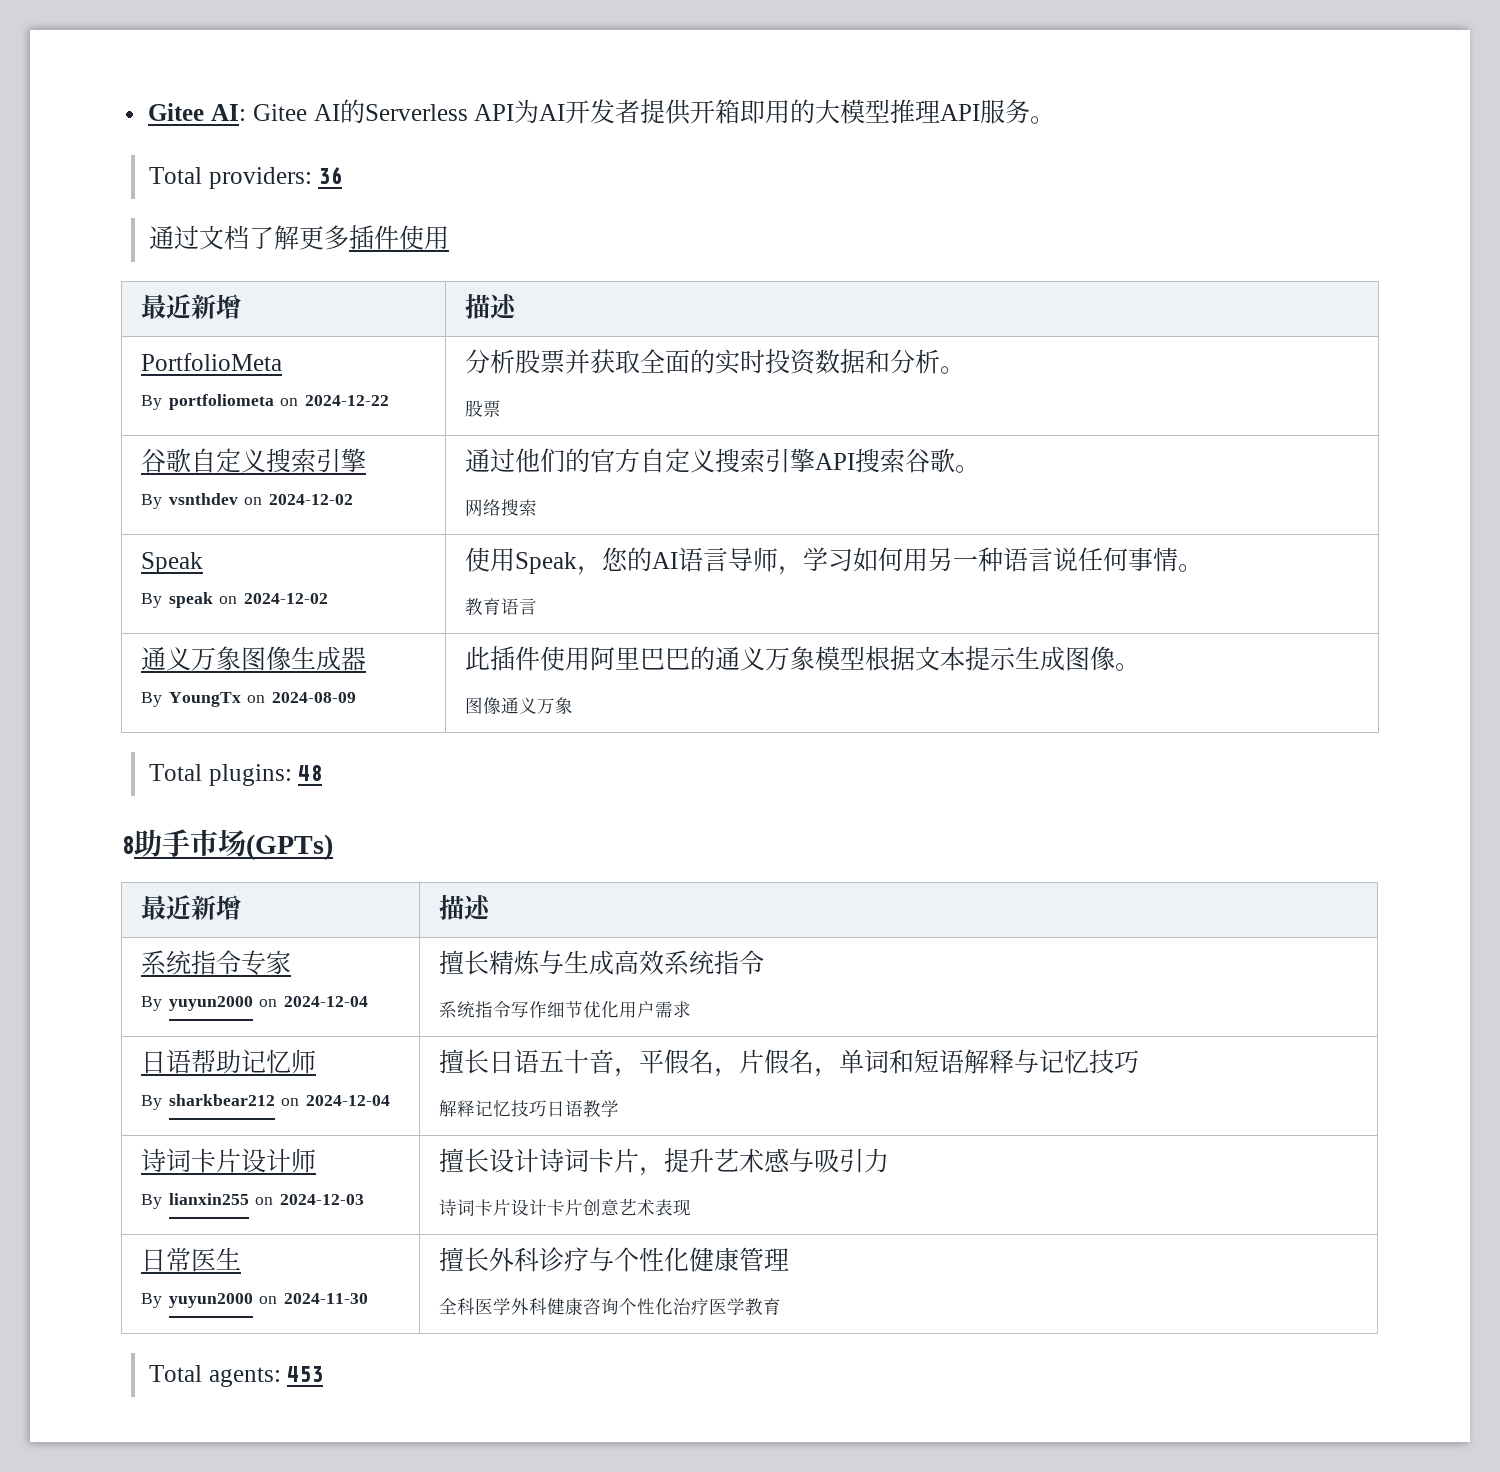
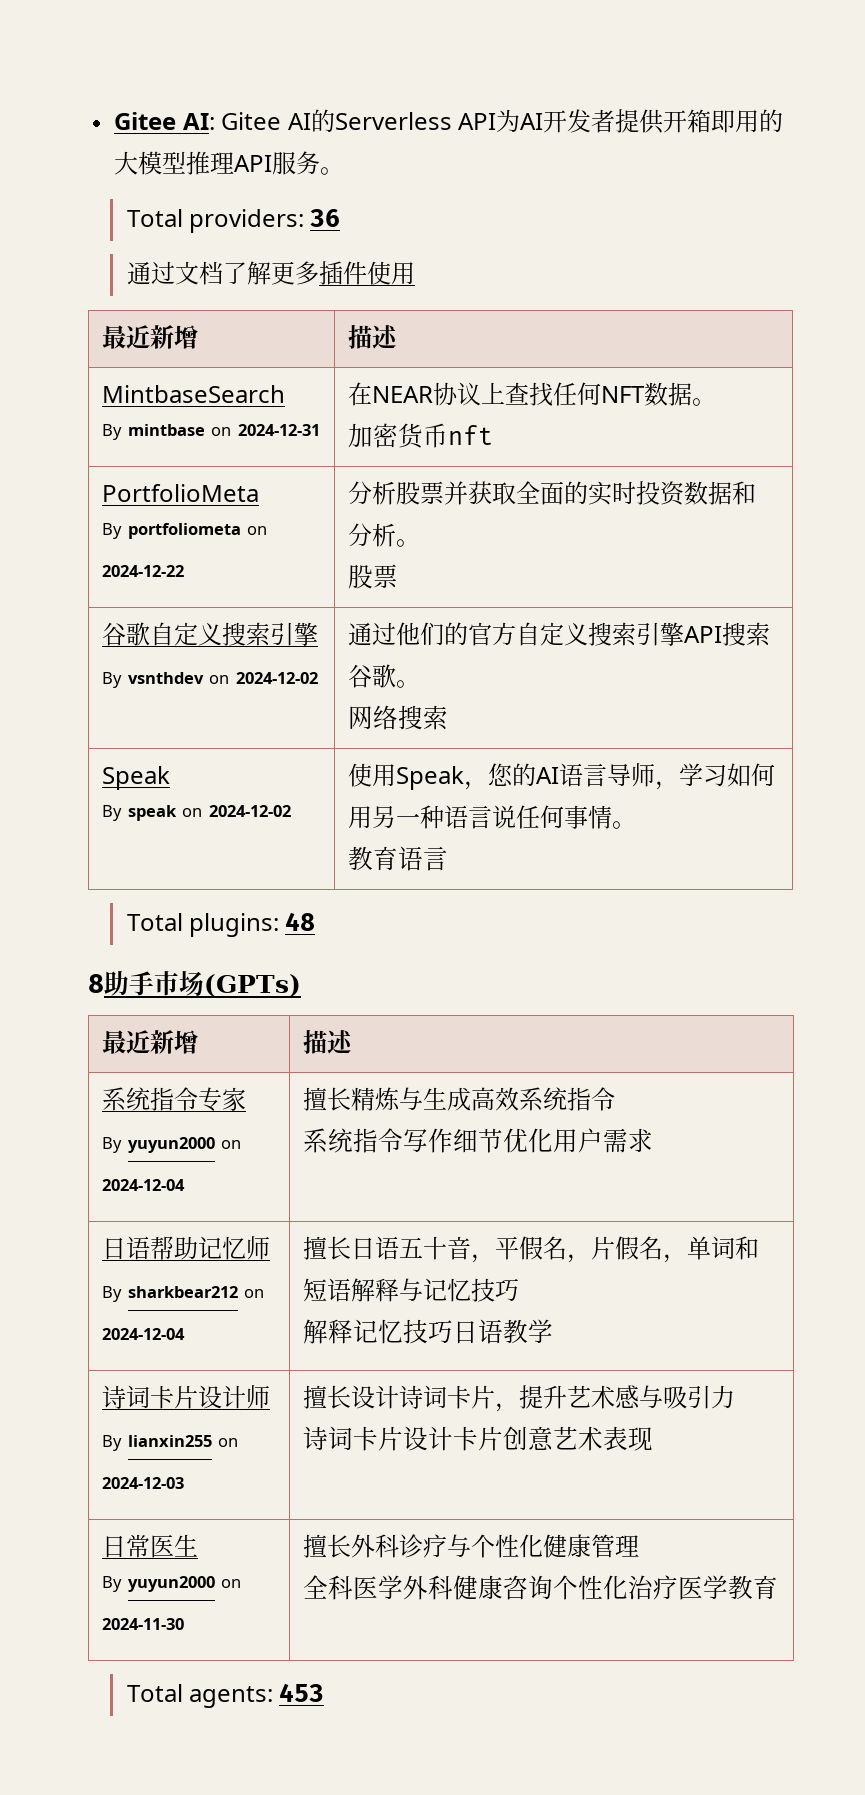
+ MintbaseSearch
+ By mintbase on 2024-12-31 | 在NEAR协议上查找任何NFT数据。
+ 加密货币nft
- 通义万象图像生成器
- By YoungTx on 2024-08-09 | 此插件使用阿里巴巴的通义万象模型根据文本提示生成图像。
- 图像通义万象

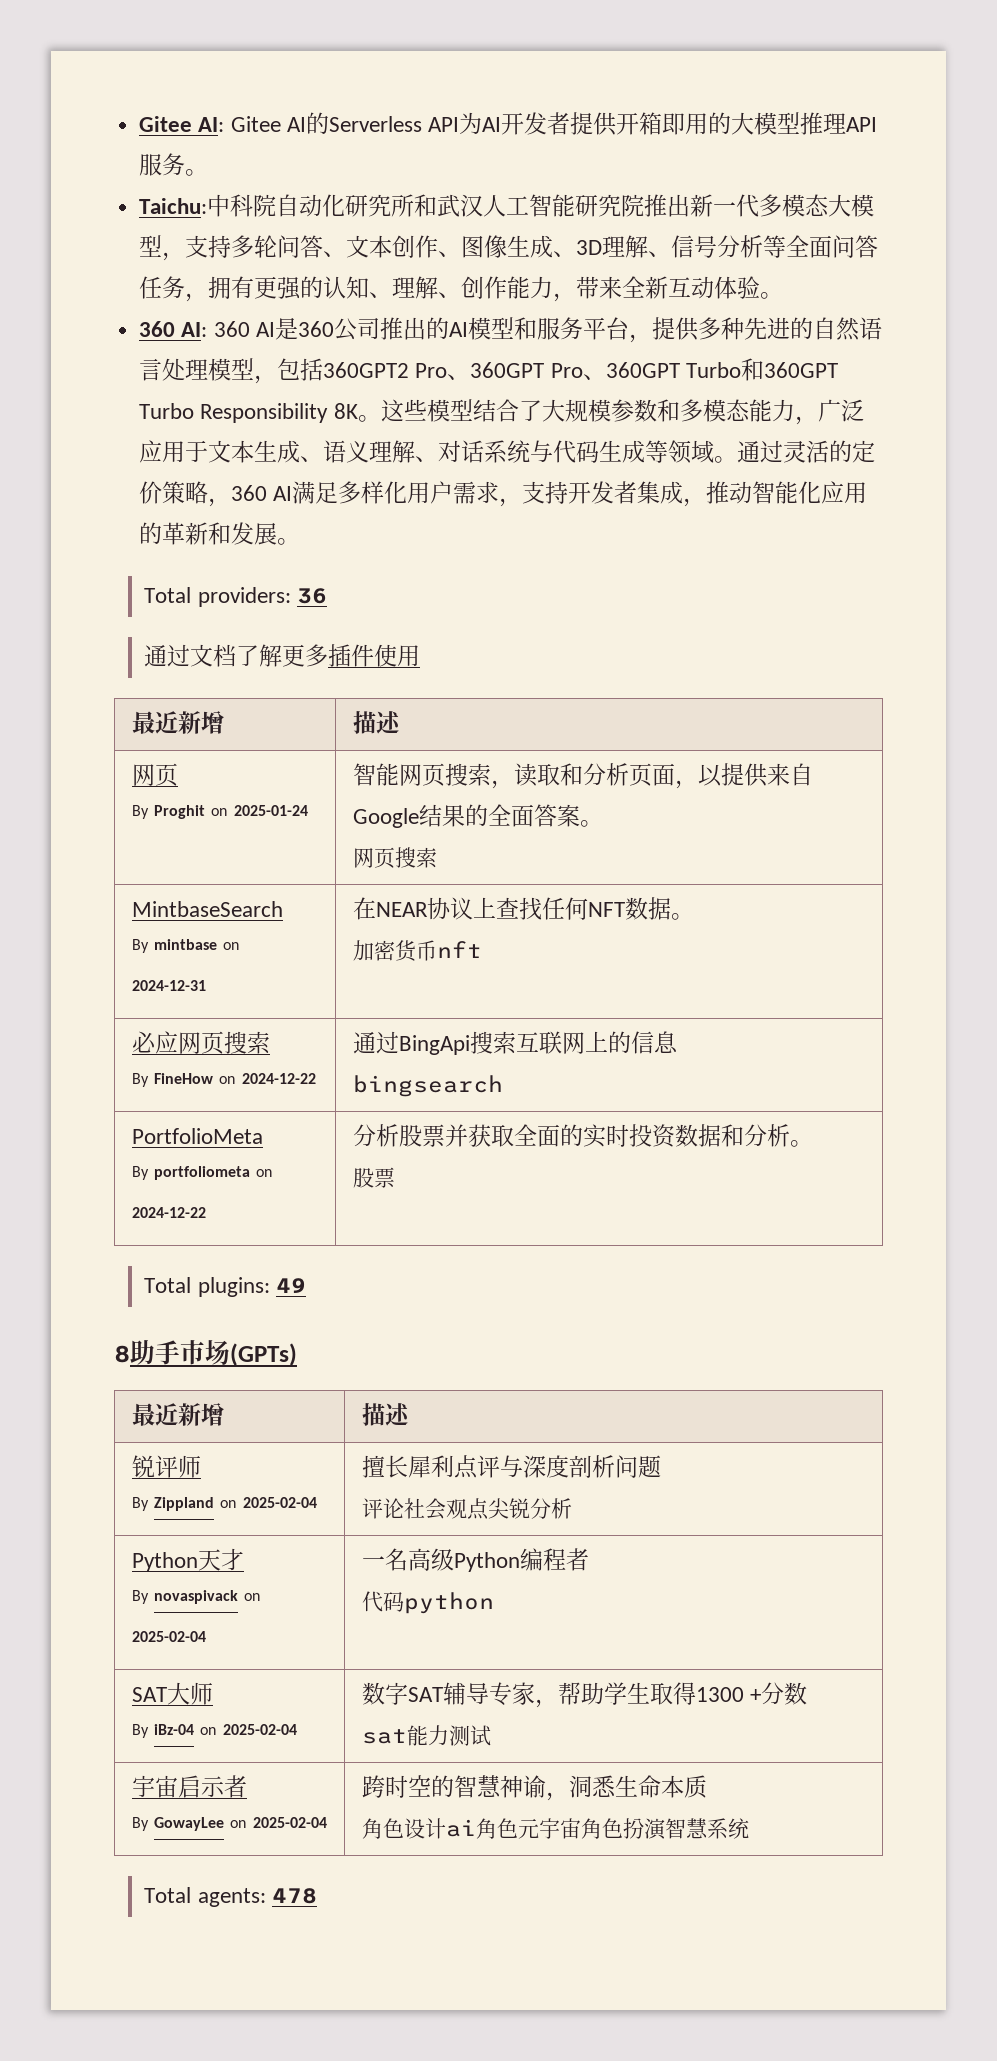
+ Taichu:中科院自动化研究所和武汉人工智能研究院推出新一代多模态大模型，支持多轮问答、文本创作、图像生成、3D理解、信号分析等全面问答任务，拥有更强的认知、理解、创作能力，带来全新互动体验。
+ 360 AI: 360 AI是360公司推出的AI模型和服务平台，提供多种先进的自然语言处理模型，包括360GPT2 Pro、360GPT Pro、360GPT Turbo和360GPT Turbo Responsibility 8K。这些模型结合了大规模参数和多模态能力，广泛应用于文本生成、语义理解、对话系统与代码生成等领域。通过灵活的定价策略，360 AI满足多样化用户需求，支持开发者集成，推动智能化应用的革新和发展。
  通过文档了解更多插件使用
  最近新增 | 描述
+ 网页
+ By Proghit on 2025-01-24 | 智能网页搜索，读取和分析页面，以提供来自Google结果的全面答案。
+ 网页搜索
+ 必应网页搜索
+ By FineHow on 2024-12-22 | 通过BingApi搜索互联网上的信息
+ bingsearch
- 谷歌自定义搜索引擎
- By vsnthdev on 2024-12-02 | 通过他们的官方自定义搜索引擎API搜索谷歌。
- 网络搜索
- Speak
- By speak on 2024-12-02 | 使用Speak，您的AI语言导师，学习如何用另一种语言说任何事情。
- 教育语言
- Total plugins: 48
+ Total plugins: 49
- 系统指令专家
- By yuyun2000 on 2024-12-04 | 擅长精炼与生成高效系统指令
- 系统指令写作细节优化用户需求
- 日语帮助记忆师
- By sharkbear212 on 2024-12-04 | 擅长日语五十音，平假名，片假名，单词和短语解释与记忆技巧
- 解释记忆技巧日语教学
- 诗词卡片设计师
- By lianxin255 on 2024-12-03 | 擅长设计诗词卡片，提升艺术感与吸引力
- 诗词卡片设计卡片创意艺术表现
- 日常医生
- By yuyun2000 on 2024-11-30 | 擅长外科诊疗与个性化健康管理
- 全科医学外科健康咨询个性化治疗医学教育
+ 锐评师
+ By Zippland on 2025-02-04 | 擅长犀利点评与深度剖析问题
+ 评论社会观点尖锐分析
+ Python天才
+ By novaspivack on 2025-02-04 | 一名高级Python编程者
+ 代码python
+ SAT大师
+ By iBz-04 on 2025-02-04 | 数字SAT辅导专家，帮助学生取得1300 +分数
+ sat能力测试
+ 宇宙启示者
+ By GowayLee on 2025-02-04 | 跨时空的智慧神谕，洞悉生命本质
+ 角色设计ai角色元宇宙角色扮演智慧系统
- Total agents: 453
+ Total agents: 478

